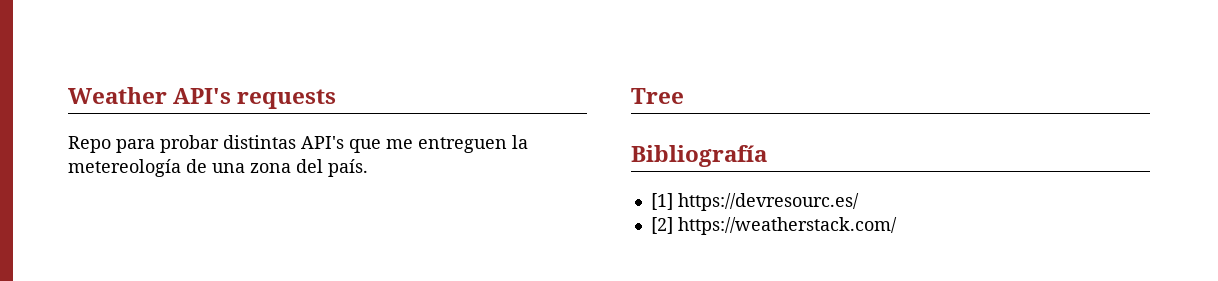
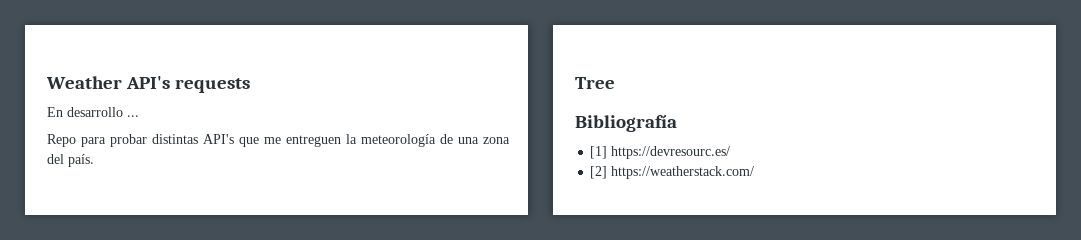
+ En desarrollo ...
- Repo para probar distintas API's que me entreguen la metereología de una zona del país.
+ Repo para probar distintas API's que me entreguen la meteorología de una zona del país.

